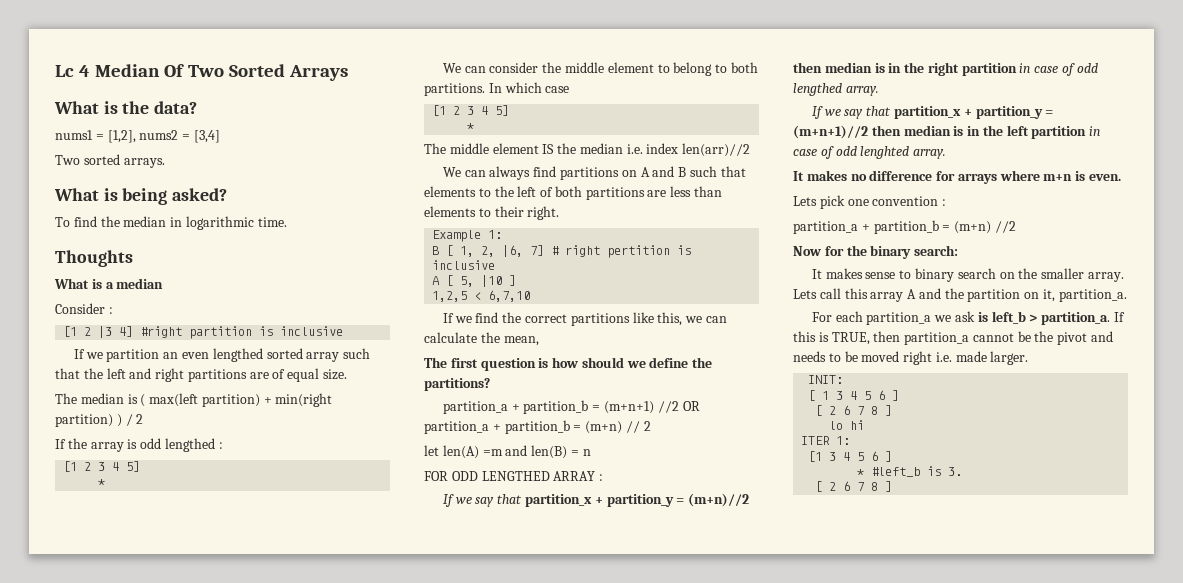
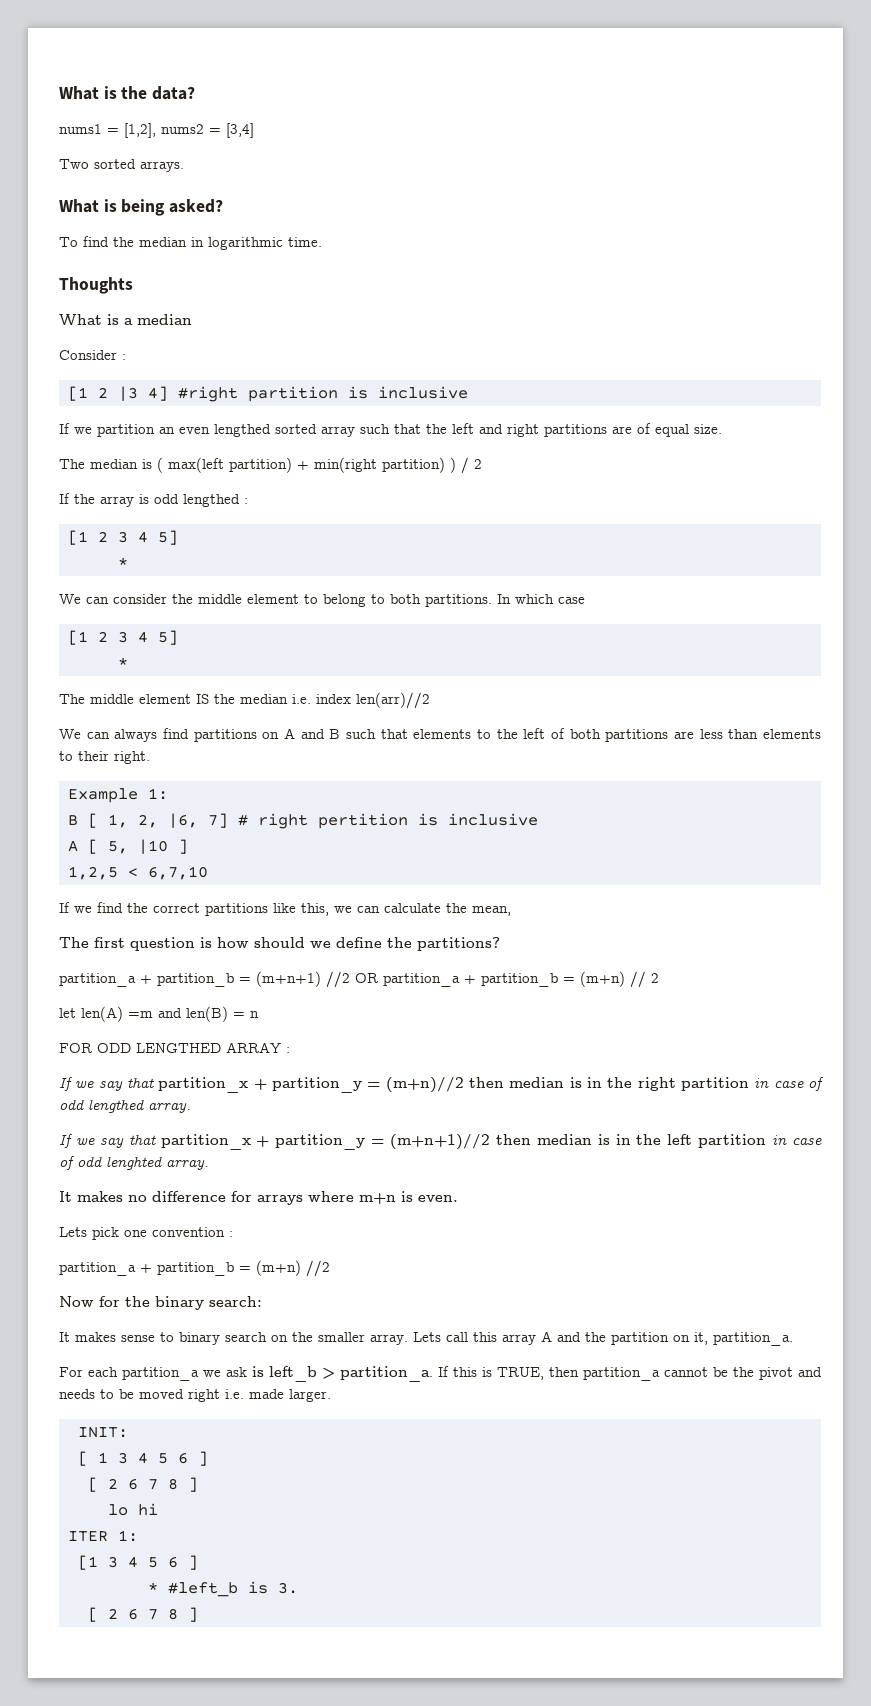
- Lc 4 Median Of Two Sorted Arrays

